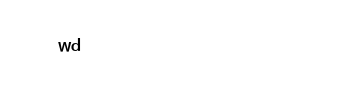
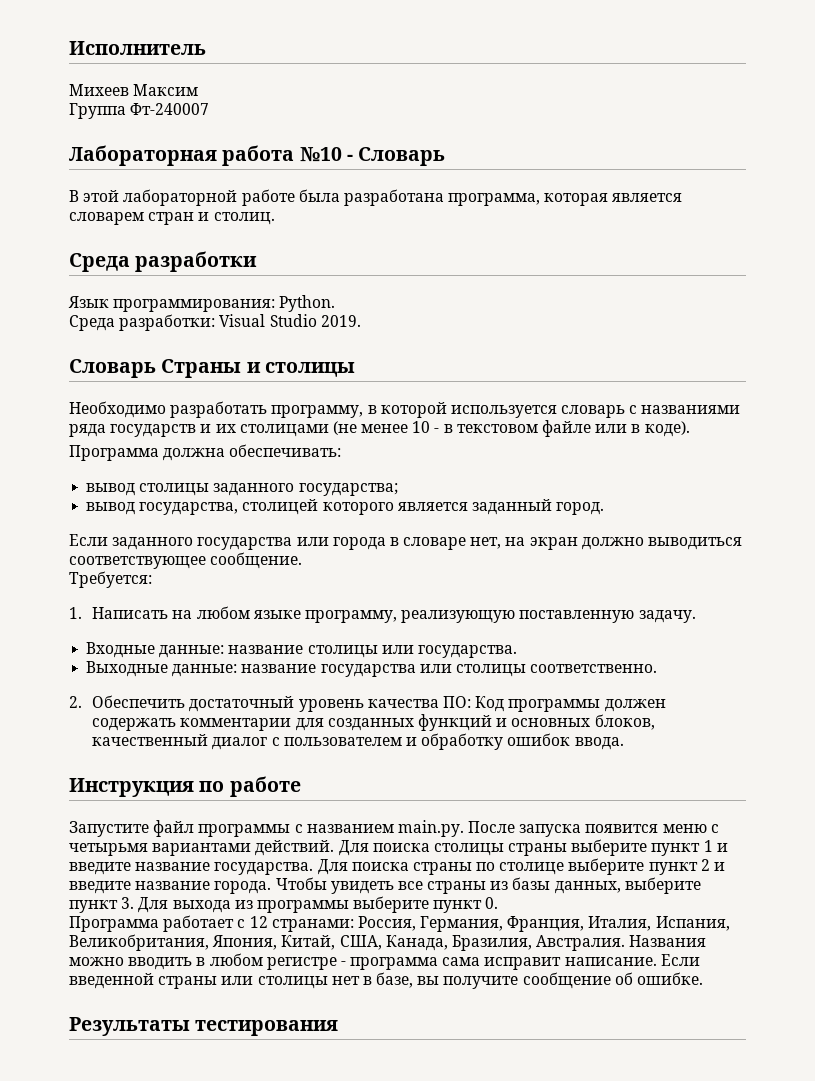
- wd
+ Исполнитель
+ Михеев Максим
+ Группа Фт-240007
+ Лабораторная работа №10 - Словарь
+ В этой лабораторной работе была разработана программа, которая является словарем стран и столиц.
+ Cреда разработки
+ Язык программирования: Python.
+ Среда разработки: Visual Studio 2019.
+ Словарь Страны и столицы
+ Необходимо разработать программу, в которой используется словарь с названиями ряда государств и их столицами (не менее 10 - в текстовом файле или в коде).
+ Программа должна обеспечивать:
+ вывод столицы заданного государства;
+ вывод государства, столицей которого является заданный город.
+ Если заданного государства или города в словаре нет, на экран должно выводиться соответствующее сообщение.
+ Требуется:
+ 1. Написать на любом языке программу, реализующую поставленную задачу.
+ Входные данные: название столицы или государства.
+ Выходные данные: название государства или столицы соответственно.
+ 2. Обеспечить достаточный уровень качества ПО: Код программы должен содержать комментарии для созданных функций и основных блоков, качественный диалог с пользователем и обработку ошибок ввода.
+ Инструкция по работе
+ Запустите файл программы с названием main.py. После запуска появится меню с четырьмя вариантами действий. Для поиска столицы страны выберите пункт 1 и введите название государства. Для поиска страны по столице выберите пункт 2 и введите название города. Чтобы увидеть все страны из базы данных, выберите пункт 3. Для выхода из программы выберите пункт 0.
+ Программа работает с 12 странами: Россия, Германия, Франция, Италия, Испания, Великобритания, Япония, Китай, США, Канада, Бразилия, Австралия. Названия можно вводить в любом регистре - программа сама исправит написание. Если введенной страны или столицы нет в базе, вы получите сообщение об ошибке.
+ Результаты тестирования

